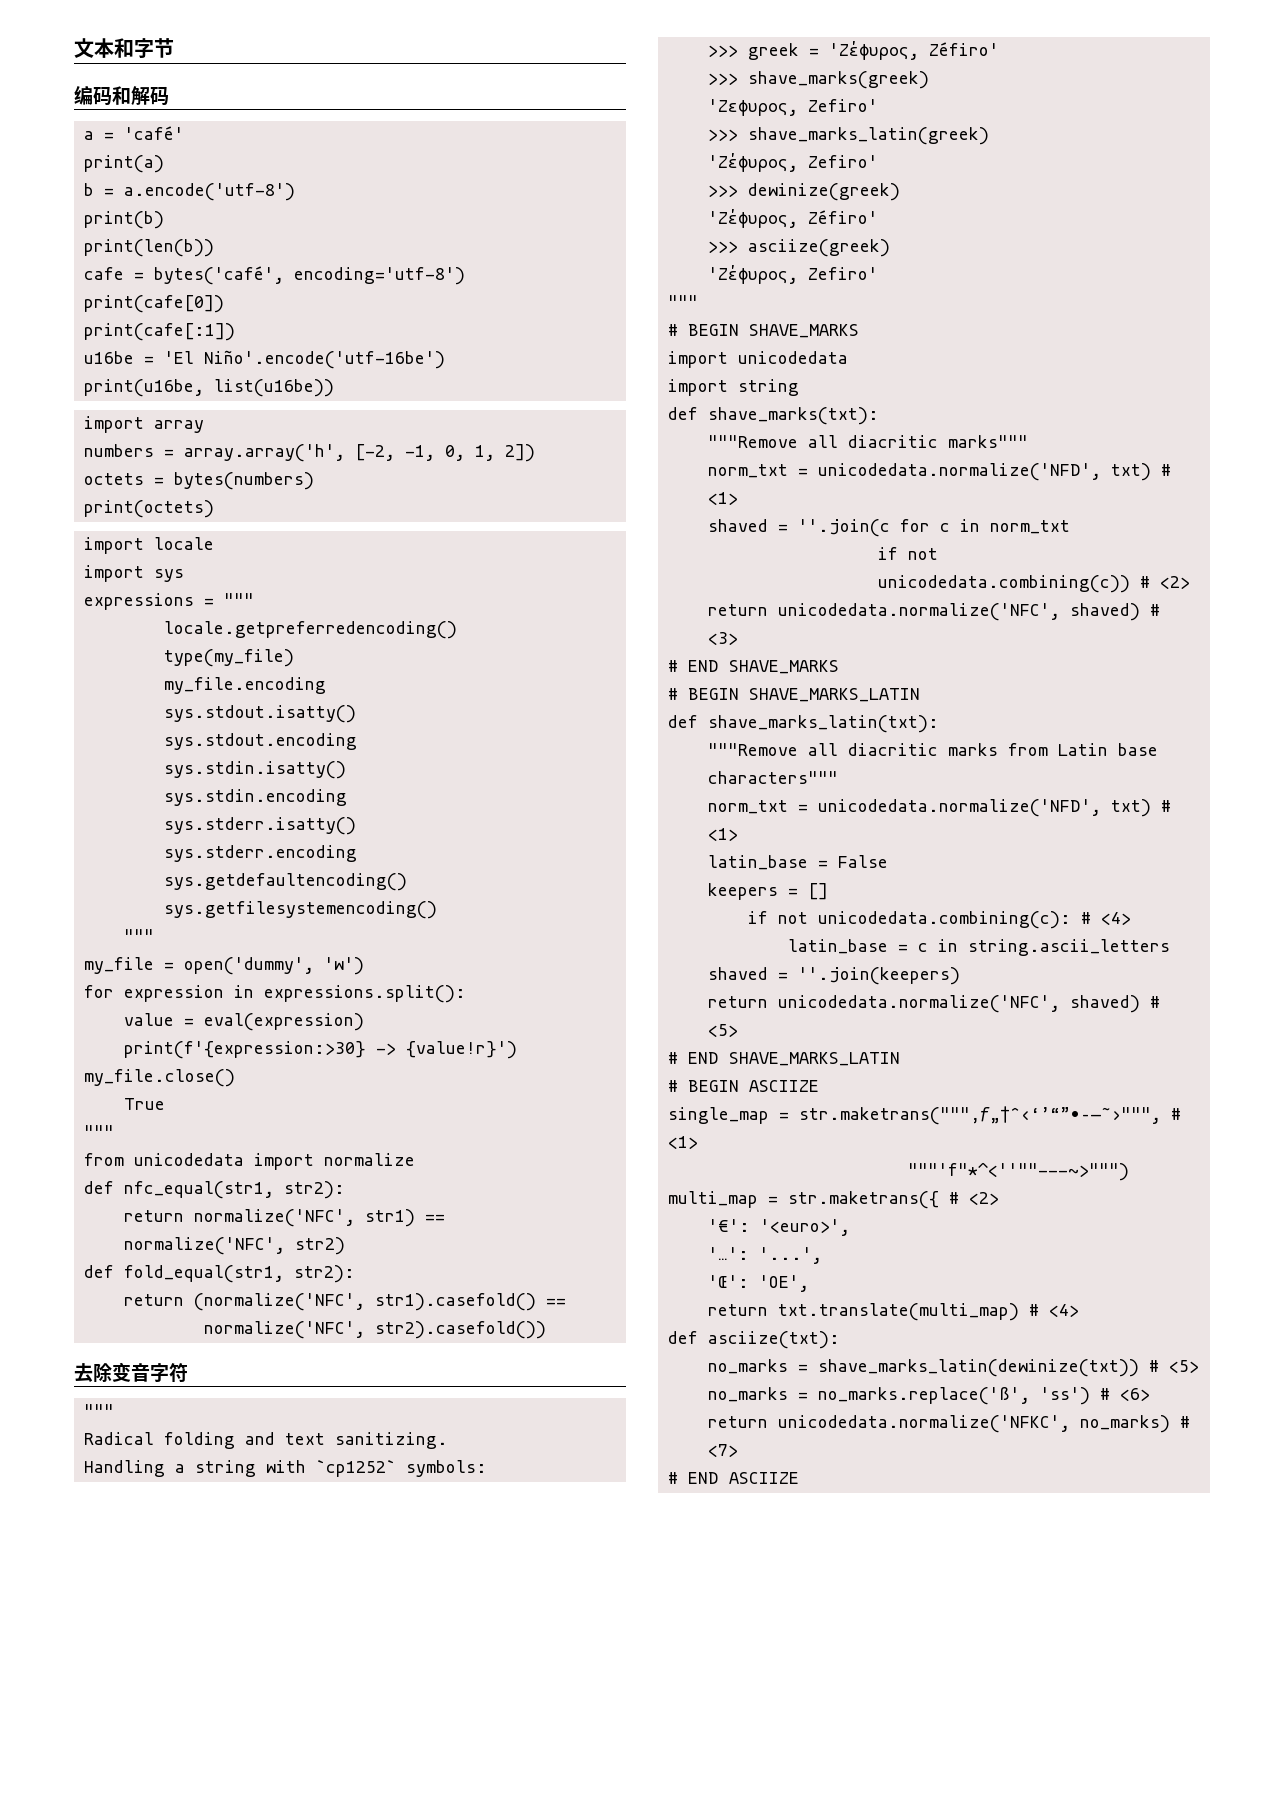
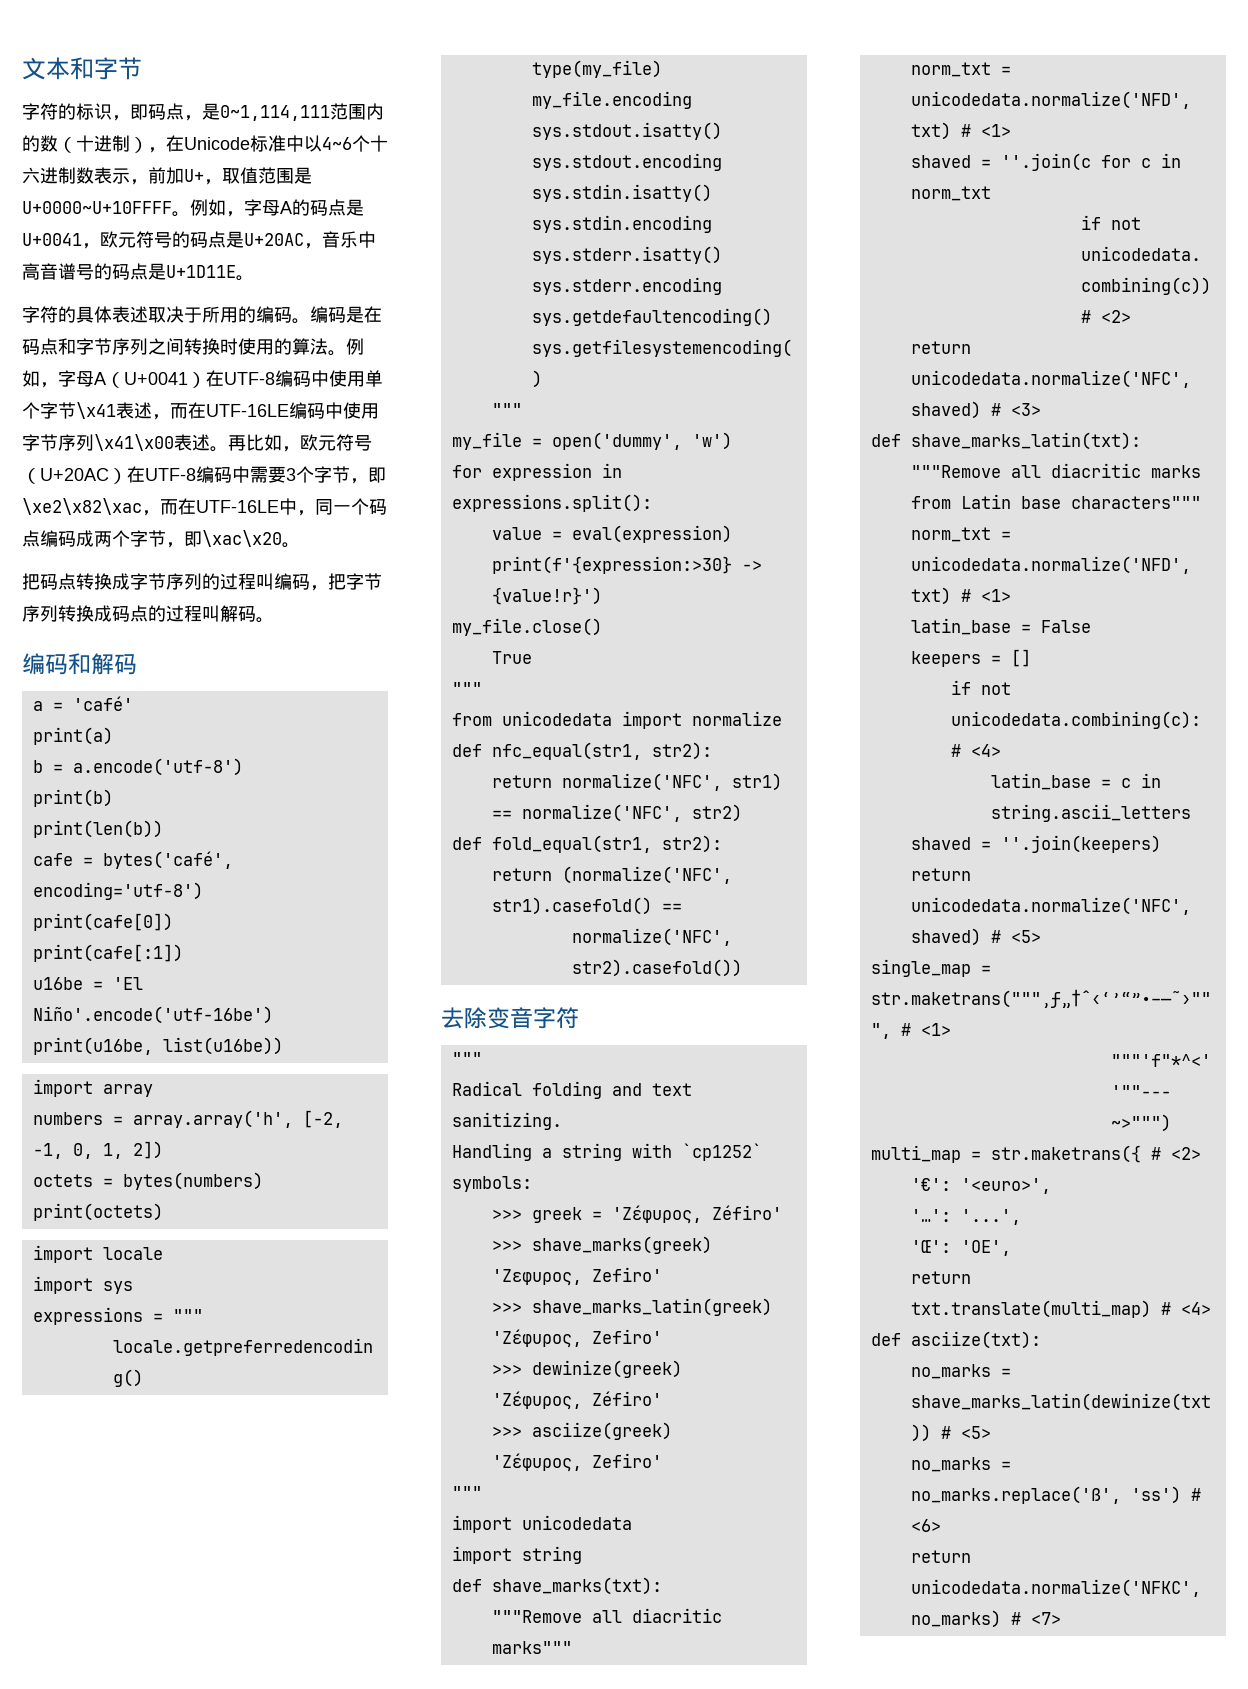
+ 字符的标识，即码点，是0~1,114,111范围内的数（十进制），在Unicode标准中以4~6个十六进制数表示，前加U+，取值范围是U+0000~U+10FFFF。例如，字母A的码点是U+0041，欧元符号的码点是U+20AC，音乐中高音谱号的码点是U+1D11E。
+ 字符的具体表述取决于所用的编码。编码是在码点和字节序列之间转换时使用的算法。例如，字母A（U+0041）在UTF-8编码中使用单个字节\x41表述，而在UTF-16LE编码中使用字节序列\x41\x00表述。再比如，欧元符号（U+20AC）在UTF-8编码中需要3个字节，即\xe2\x82\xac，而在UTF-16LE中，同一个码点编码成两个字节，即\xac\x20。
+ 把码点转换成字节序列的过程叫编码，把字节序列转换成码点的过程叫解码。
- # BEGIN SHAVE_MARKS
- # END SHAVE_MARKS
- # BEGIN SHAVE_MARKS_LATIN
- # END SHAVE_MARKS_LATIN
- # BEGIN ASCIIZE
- # END ASCIIZE

